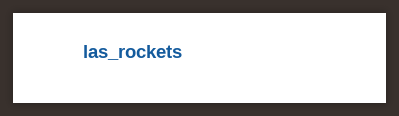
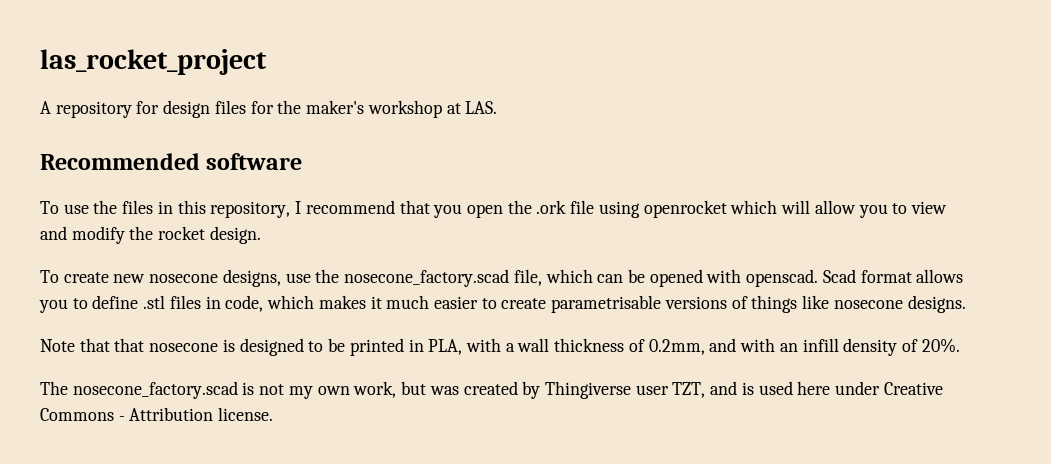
- las_rockets
+ las_rocket_project
+ A repository for design files for the maker's workshop at LAS.
+ Recommended software
+ To use the files in this repository, I recommend that you open the .ork file using openrocket which will allow you to view and modify the rocket design.
+ To create new nosecone designs, use the nosecone_factory.scad file, which can be opened with openscad. Scad format allows you to define .stl files in code, which makes it much easier to create parametrisable versions of things like nosecone designs.
+ Note that that nosecone is designed to be printed in PLA, with a wall thickness of 0.2mm, and with an infill density of 20%.
+ The nosecone_factory.scad is not my own work, but was created by Thingiverse user TZT, and is used here under Creative Commons - Attribution license.

